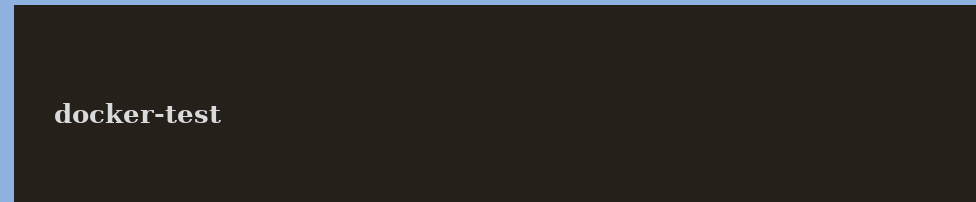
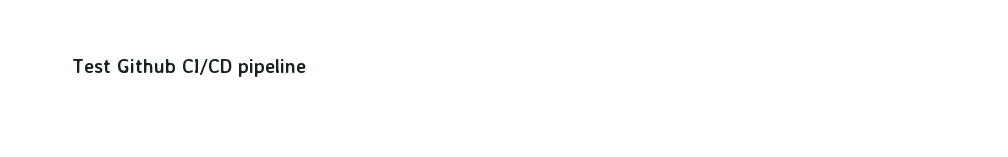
- docker-test
+ Test Github CI/CD pipeline

